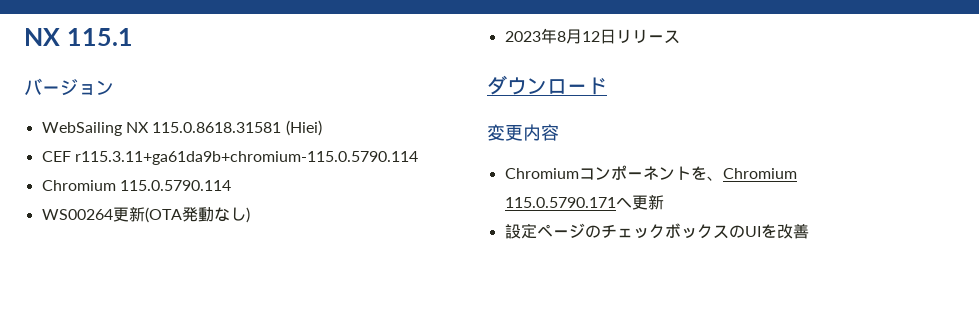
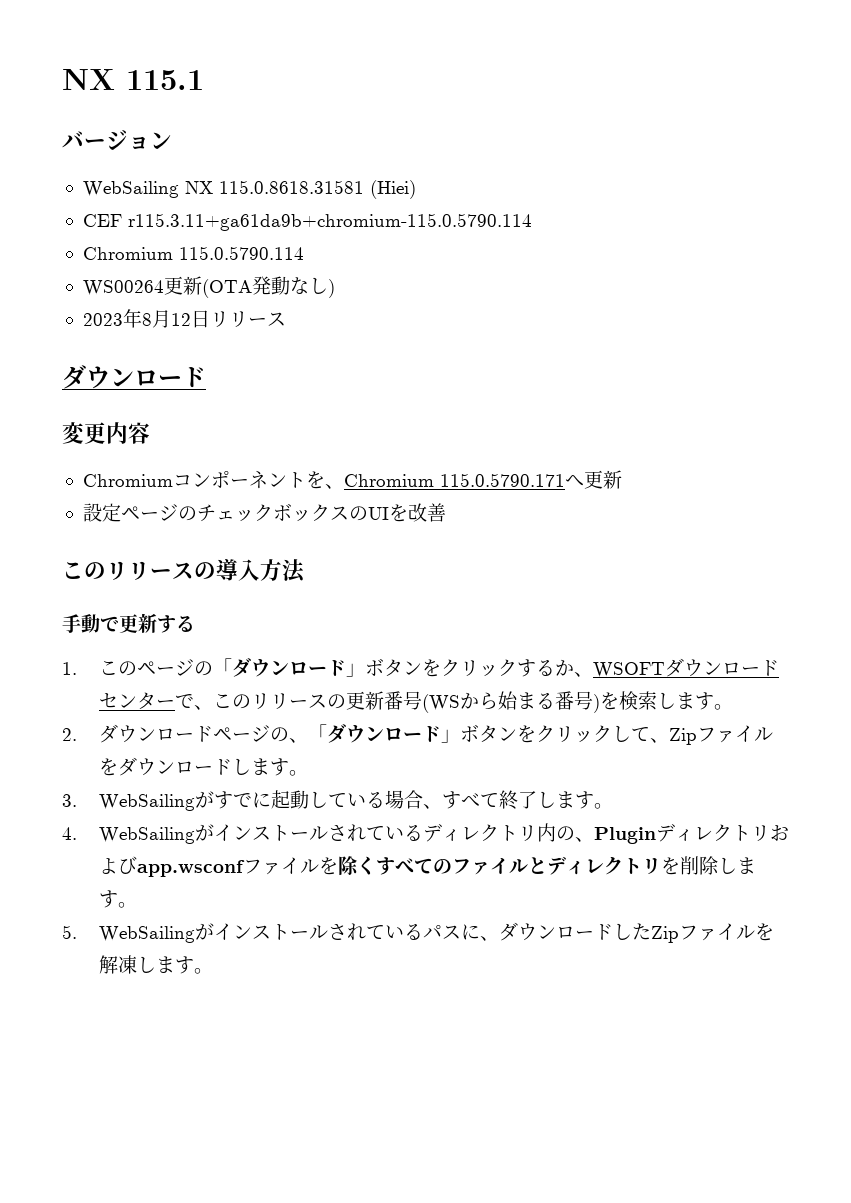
+ このリリースの導入方法
+ 手動で更新する
+ 1.このページの「ダウンロード」ボタンをクリックするか、WSOFTダウンロードセンターで、このリリースの更新番号(WSから始まる番号)を検索します。
+ 2.ダウンロードページの、「ダウンロード」ボタンをクリックして、Zipファイルをダウンロードします。
+ 3. WebSailingがすでに起動している場合、すべて終了します。
+ 4. WebSailingがインストールされているディレクトリ内の、Pluginディレクトリおよびapp.wsconfファイルを除くすべてのファイルとディレクトリを削除します。
+ 5. WebSailingがインストールされているパスに、ダウンロードしたZipファイルを解凍します。

